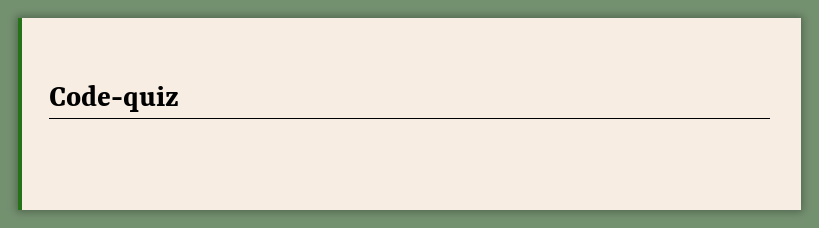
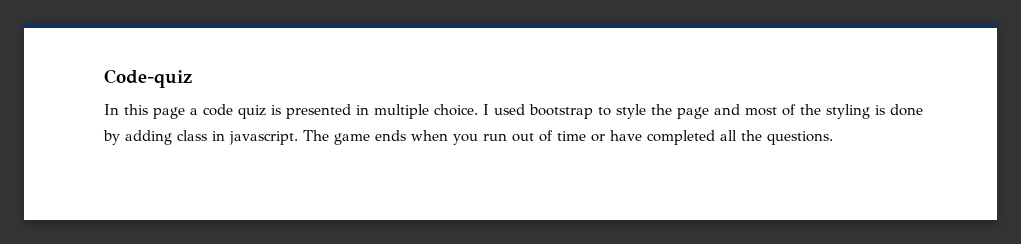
+ In this page a code quiz is presented in multiple choice. I used bootstrap to style the page and most of the styling is done by adding class in javascript. The game ends when you run out of time or have completed all the questions.

